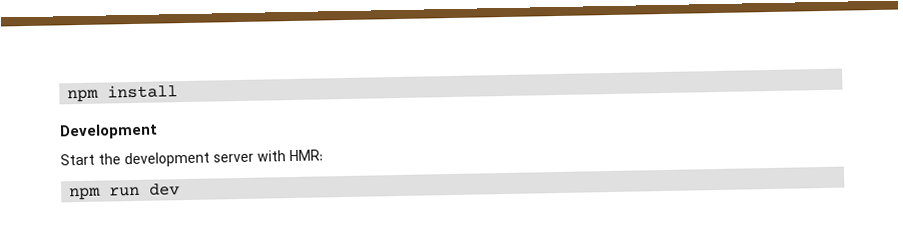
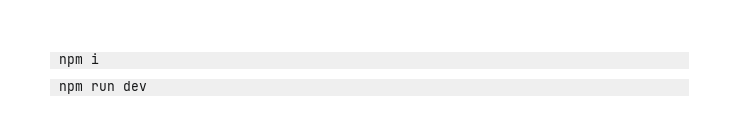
- npm install
- Development
- Start the development server with HMR:
+ npm i

